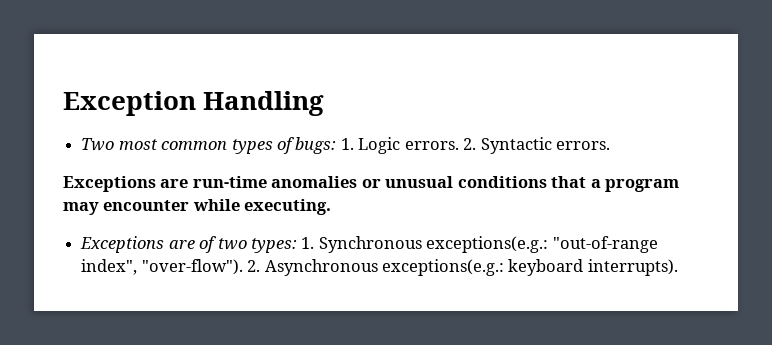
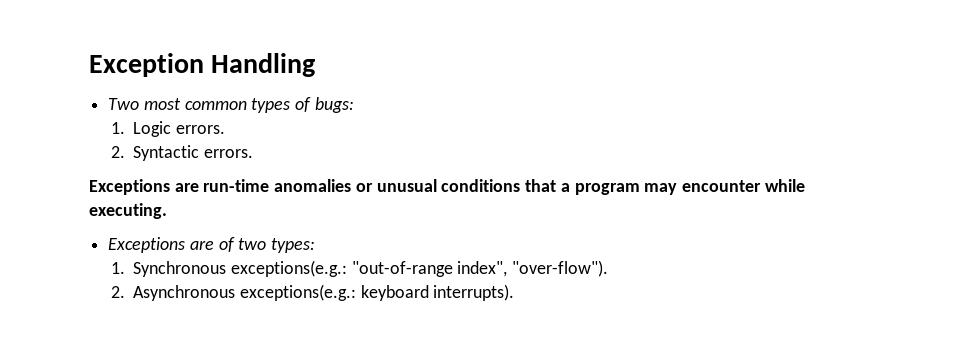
- Two most common types of bugs: 1. Logic errors. 2. Syntactic errors.
+ Two most common types of bugs:
+ 1. Logic errors.
+ 2. Syntactic errors.
- Exceptions are of two types: 1. Synchronous exceptions(e.g.: "out-of-range index", "over-flow"). 2. Asynchronous exceptions(e.g.: keyboard interrupts).
+ Exceptions are of two types:
+ 1. Synchronous exceptions(e.g.: "out-of-range index", "over-flow").
+ 2. Asynchronous exceptions(e.g.: keyboard interrupts).

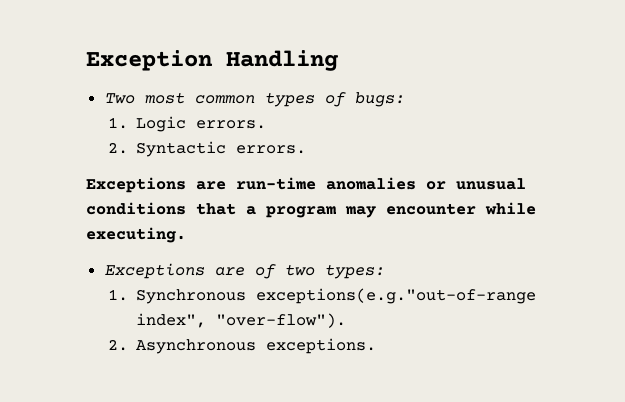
- 1. Synchronous exceptions(e.g.: "out-of-range index", "over-flow").
+ 1. Synchronous exceptions(e.g."out-of-range index", "over-flow").
- 2. Asynchronous exceptions(e.g.: keyboard interrupts).
+ 2. Asynchronous exceptions.

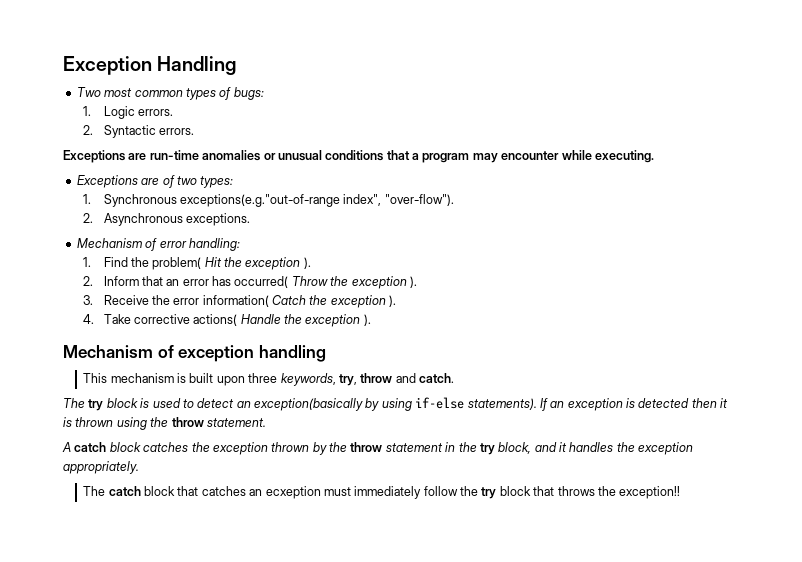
+ Mechanism of error handling:
+ 1. Find the problem( Hit the exception ).
+ 2. Inform that an error has occurred( Throw the exception ).
+ 3. Receive the error information( Catch the exception ).
+ 4. Take corrective actions( Handle the exception ).
+ Mechanism of exception handling
+ This mechanism is built upon three keywords, try, throw and catch.
+ The try block is used to detect an exception(basically by using if-else statements). If an exception is detected then it is thrown using the throw statement.
+ A catch block catches the exception thrown by the throw statement in the try block, and it handles the exception appropriately.
+ The catch block that catches an ecxeption must immediately follow the try block that throws the exception!!

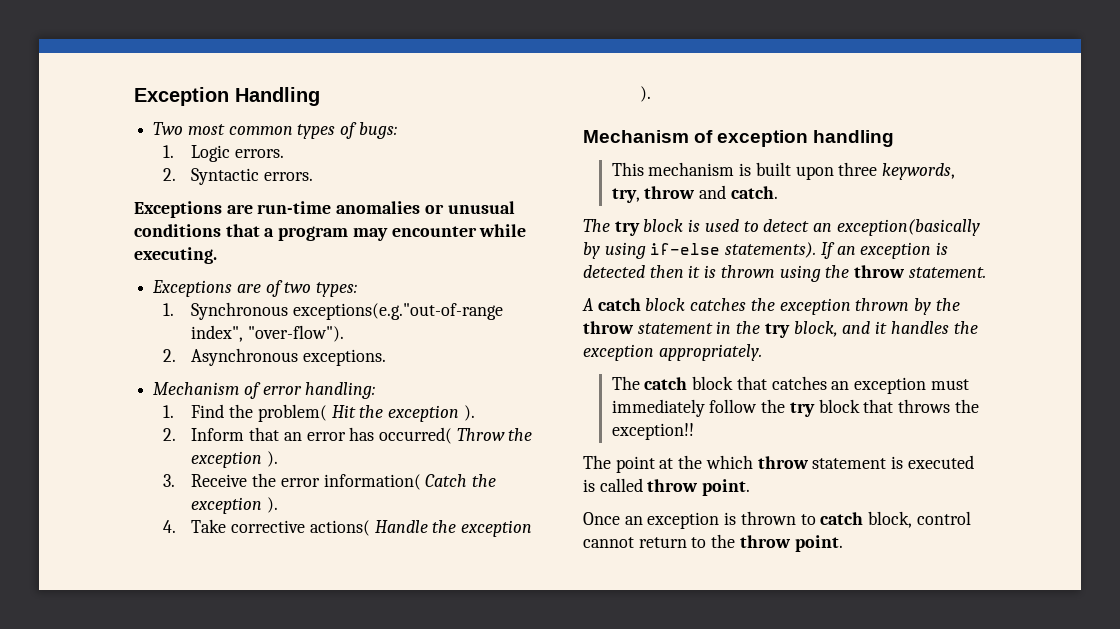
- The catch block that catches an ecxeption must immediately follow the try block that throws the exception!!
+ The catch block that catches an exception must immediately follow the try block that throws the exception!!
+ The point at the which throw statement is executed is called throw point.
+ Once an exception is thrown to catch block, control cannot return to the throw point.

